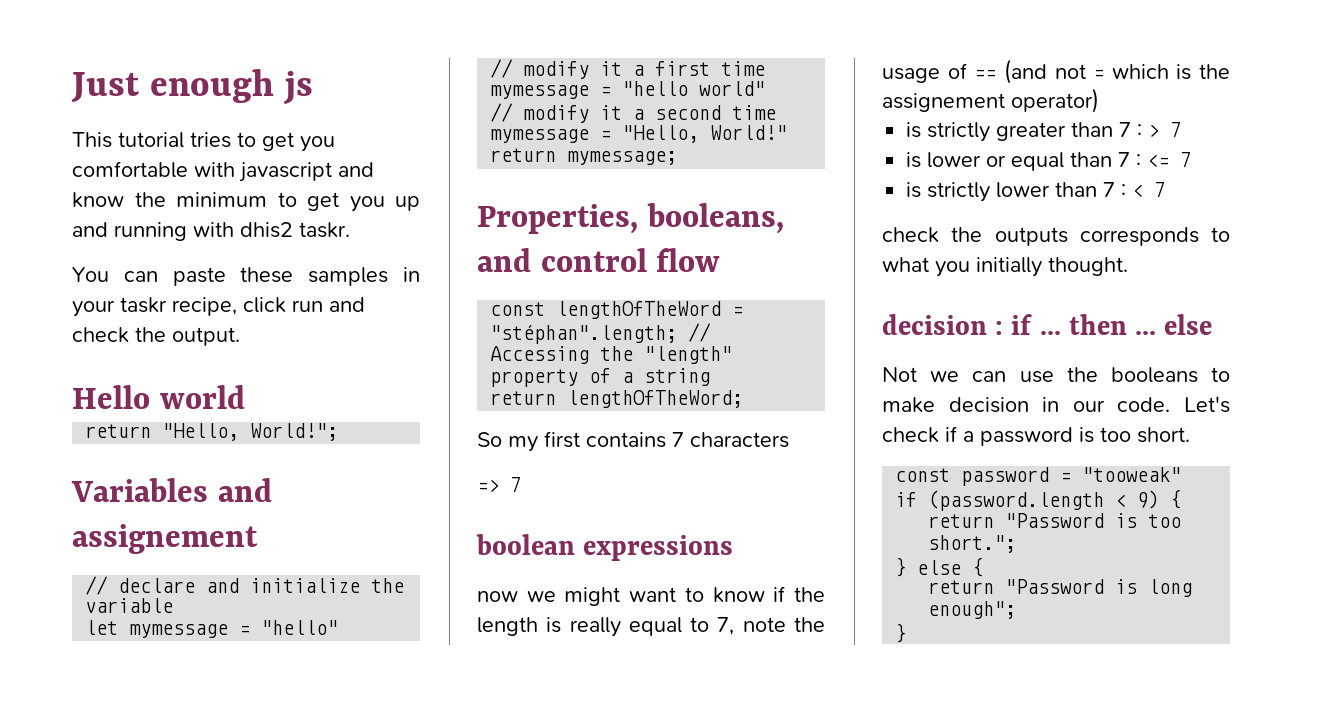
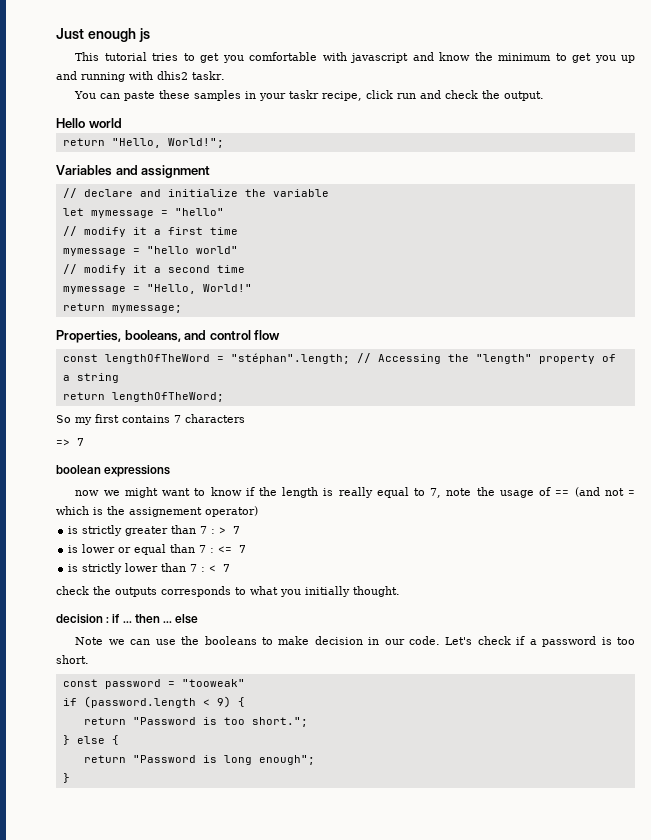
- Variables and assignement
+ Variables and assignment
- Not we can use the booleans to make decision in our code.
+ Note we can use the booleans to make decision in our code.

